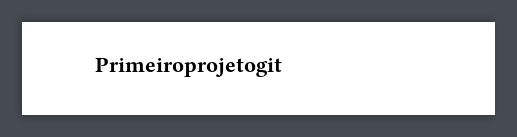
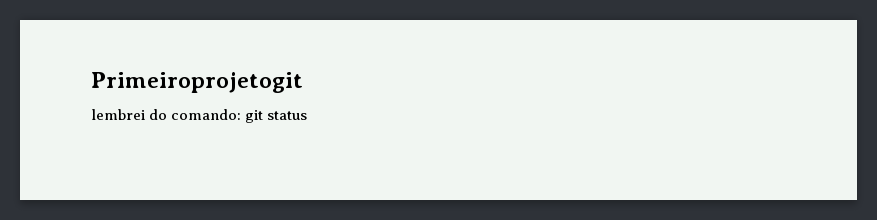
+ lembrei do comando: git status

